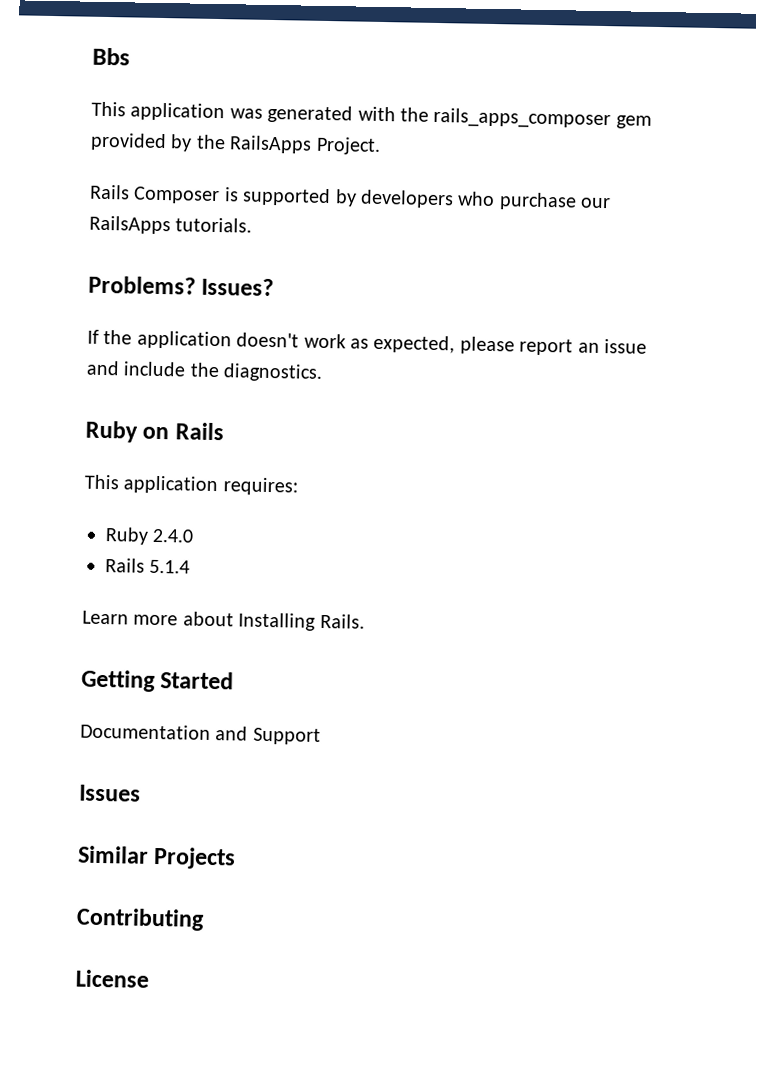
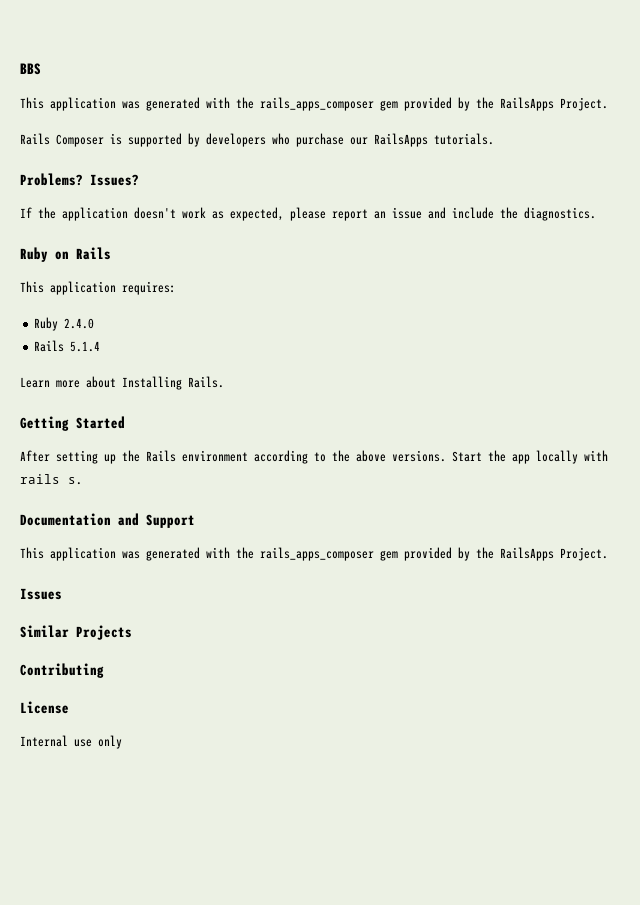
- Bbs
+ BBS
+ After setting up the Rails environment according to the above versions. Start the app locally with rails s.
  Documentation and Support
+ This application was generated with the rails_apps_composer gem provided by the RailsApps Project.
+ Internal use only

